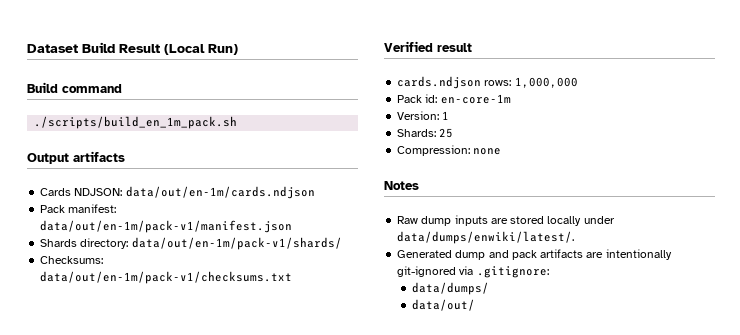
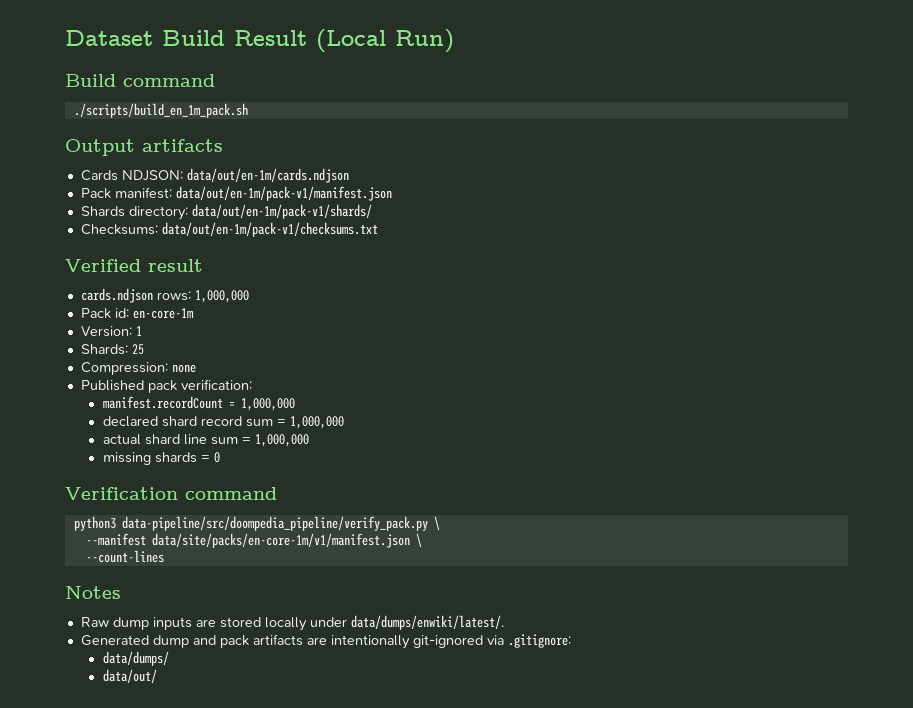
+ Published pack verification:
+ manifest.recordCount = 1,000,000
+ declared shard record sum = 1,000,000
+ actual shard line sum = 1,000,000
+ missing shards = 0
+ Verification command
+ python3 data-pipeline/src/doompedia_pipeline/verify_pack.py \
+ --manifest data/site/packs/en-core-1m/v1/manifest.json \
+ --count-lines

